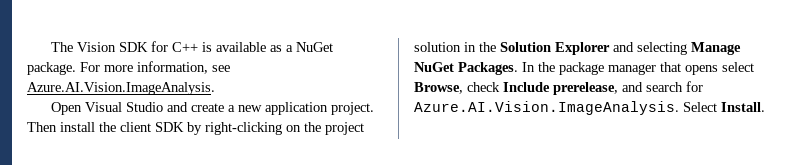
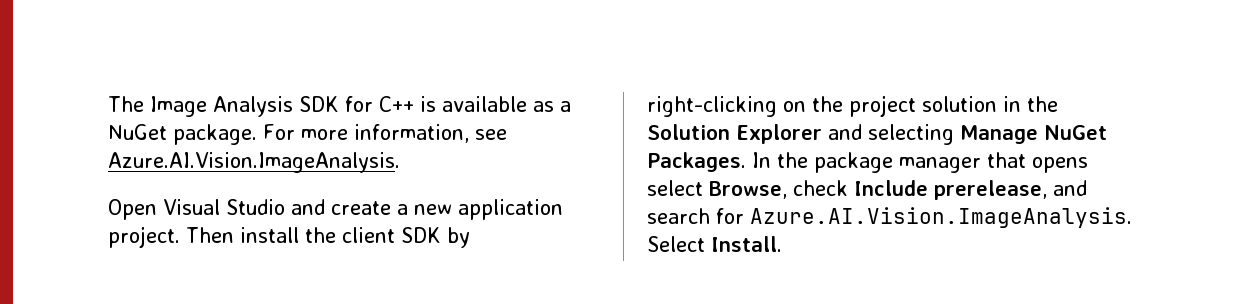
- The Vision SDK for C++ is available as a NuGet package.
+ The Image Analysis SDK for C++ is available as a NuGet package.

